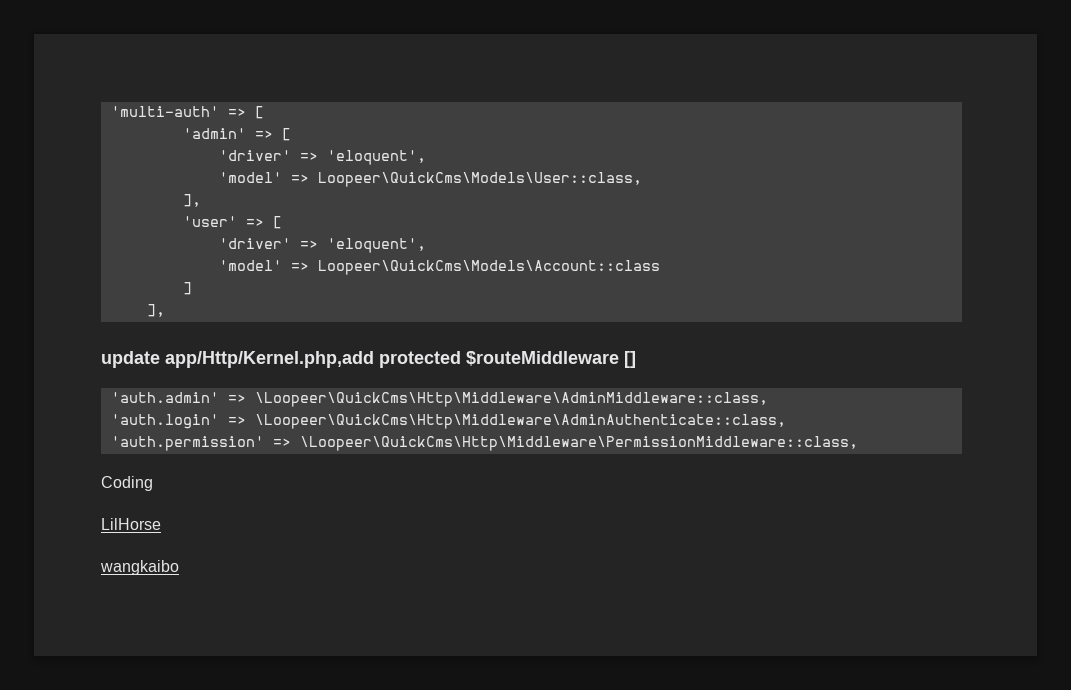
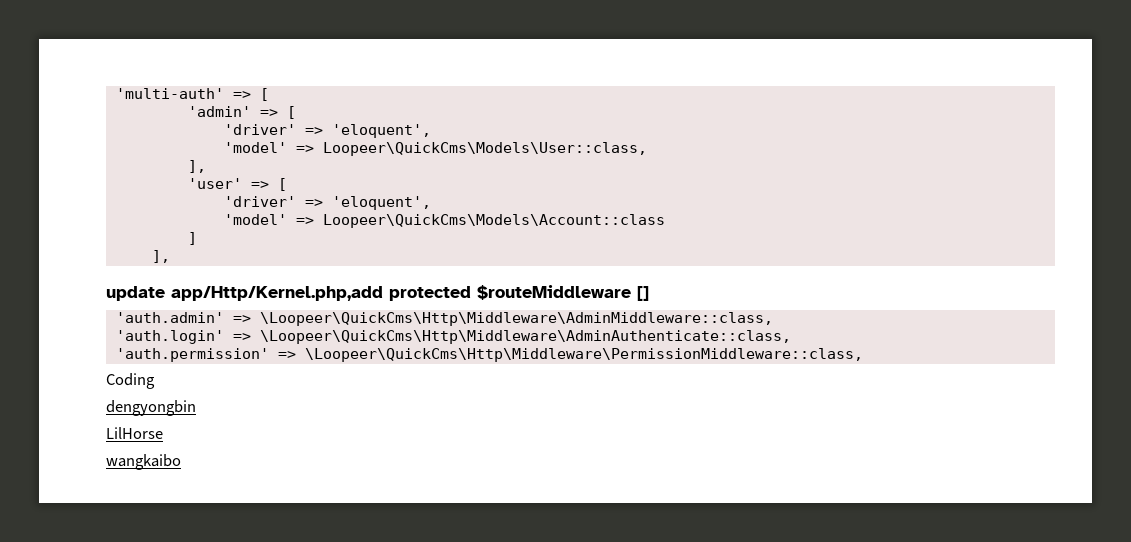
+ dengyongbin

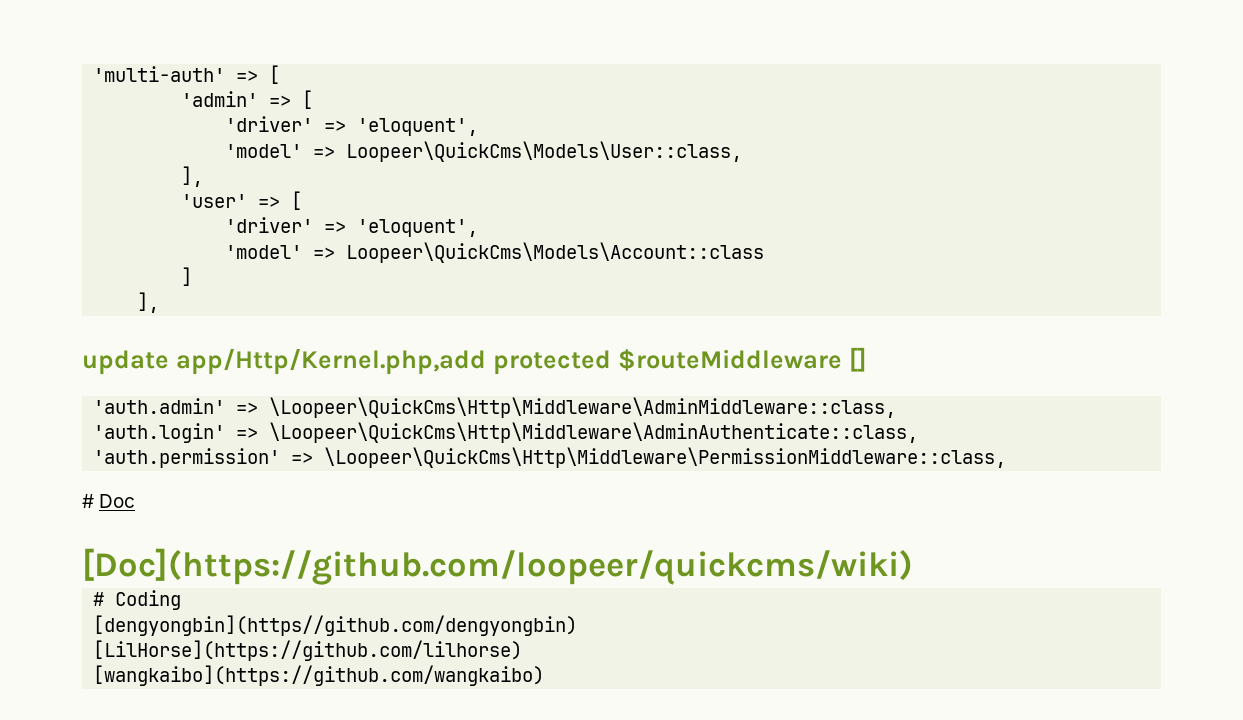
- Coding
- dengyongbin
- LilHorse
- wangkaibo
+ # Doc
+ [Doc](https://github.com/loopeer/quickcms/wiki)
+ # Coding
+ [dengyongbin](https//github.com/dengyongbin)
+ [LilHorse](https://github.com/lilhorse)
+ [wangkaibo](https://github.com/wangkaibo)

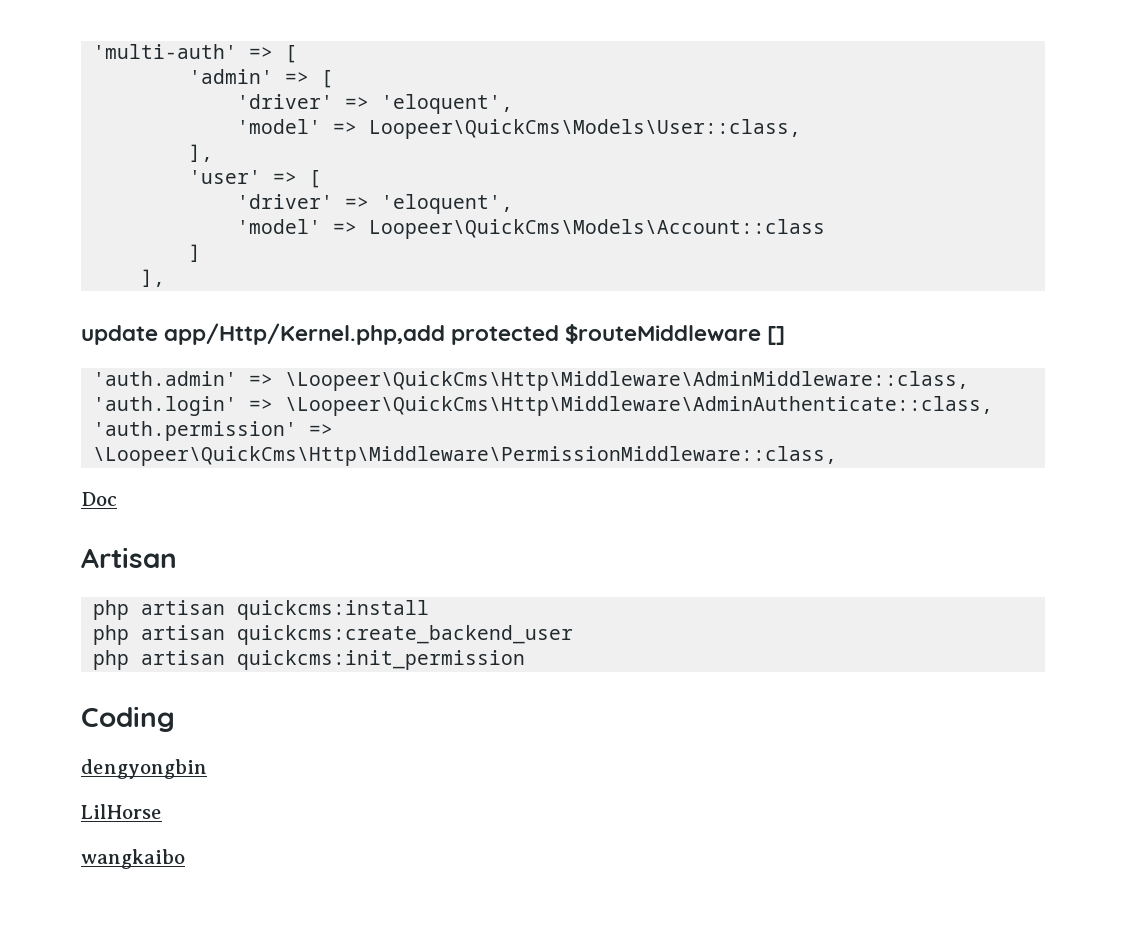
- # Doc
+ Doc
- [Doc](https://github.com/loopeer/quickcms/wiki)
- # Coding
- [dengyongbin](https//github.com/dengyongbin)
- [LilHorse](https://github.com/lilhorse)
- [wangkaibo](https://github.com/wangkaibo)
+ Artisan
+ php artisan quickcms:install
+ php artisan quickcms:create_backend_user
+ php artisan quickcms:init_permission
+ Coding
+ dengyongbin
+ LilHorse
+ wangkaibo

